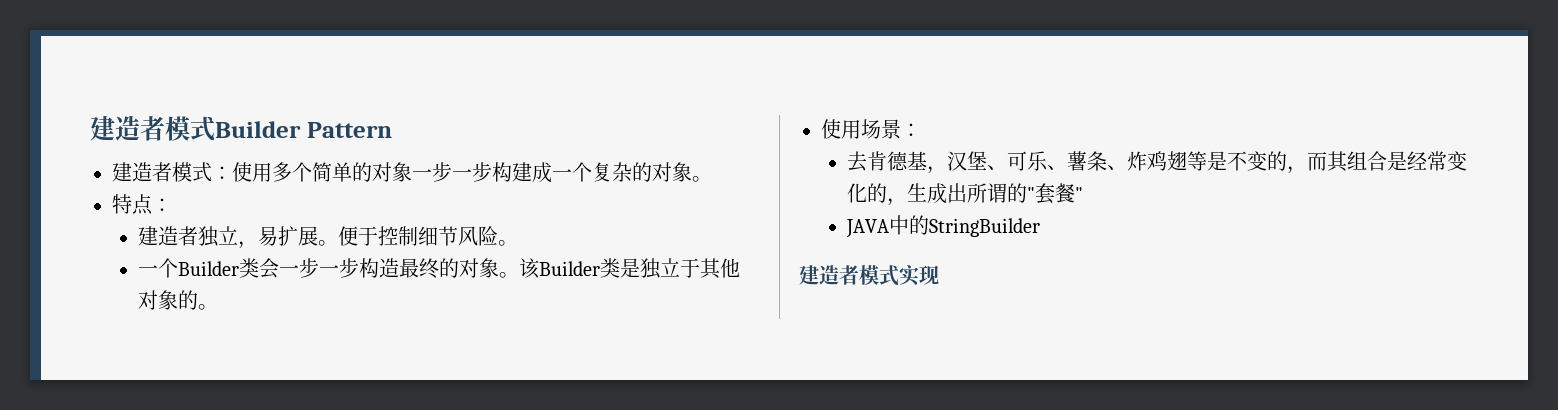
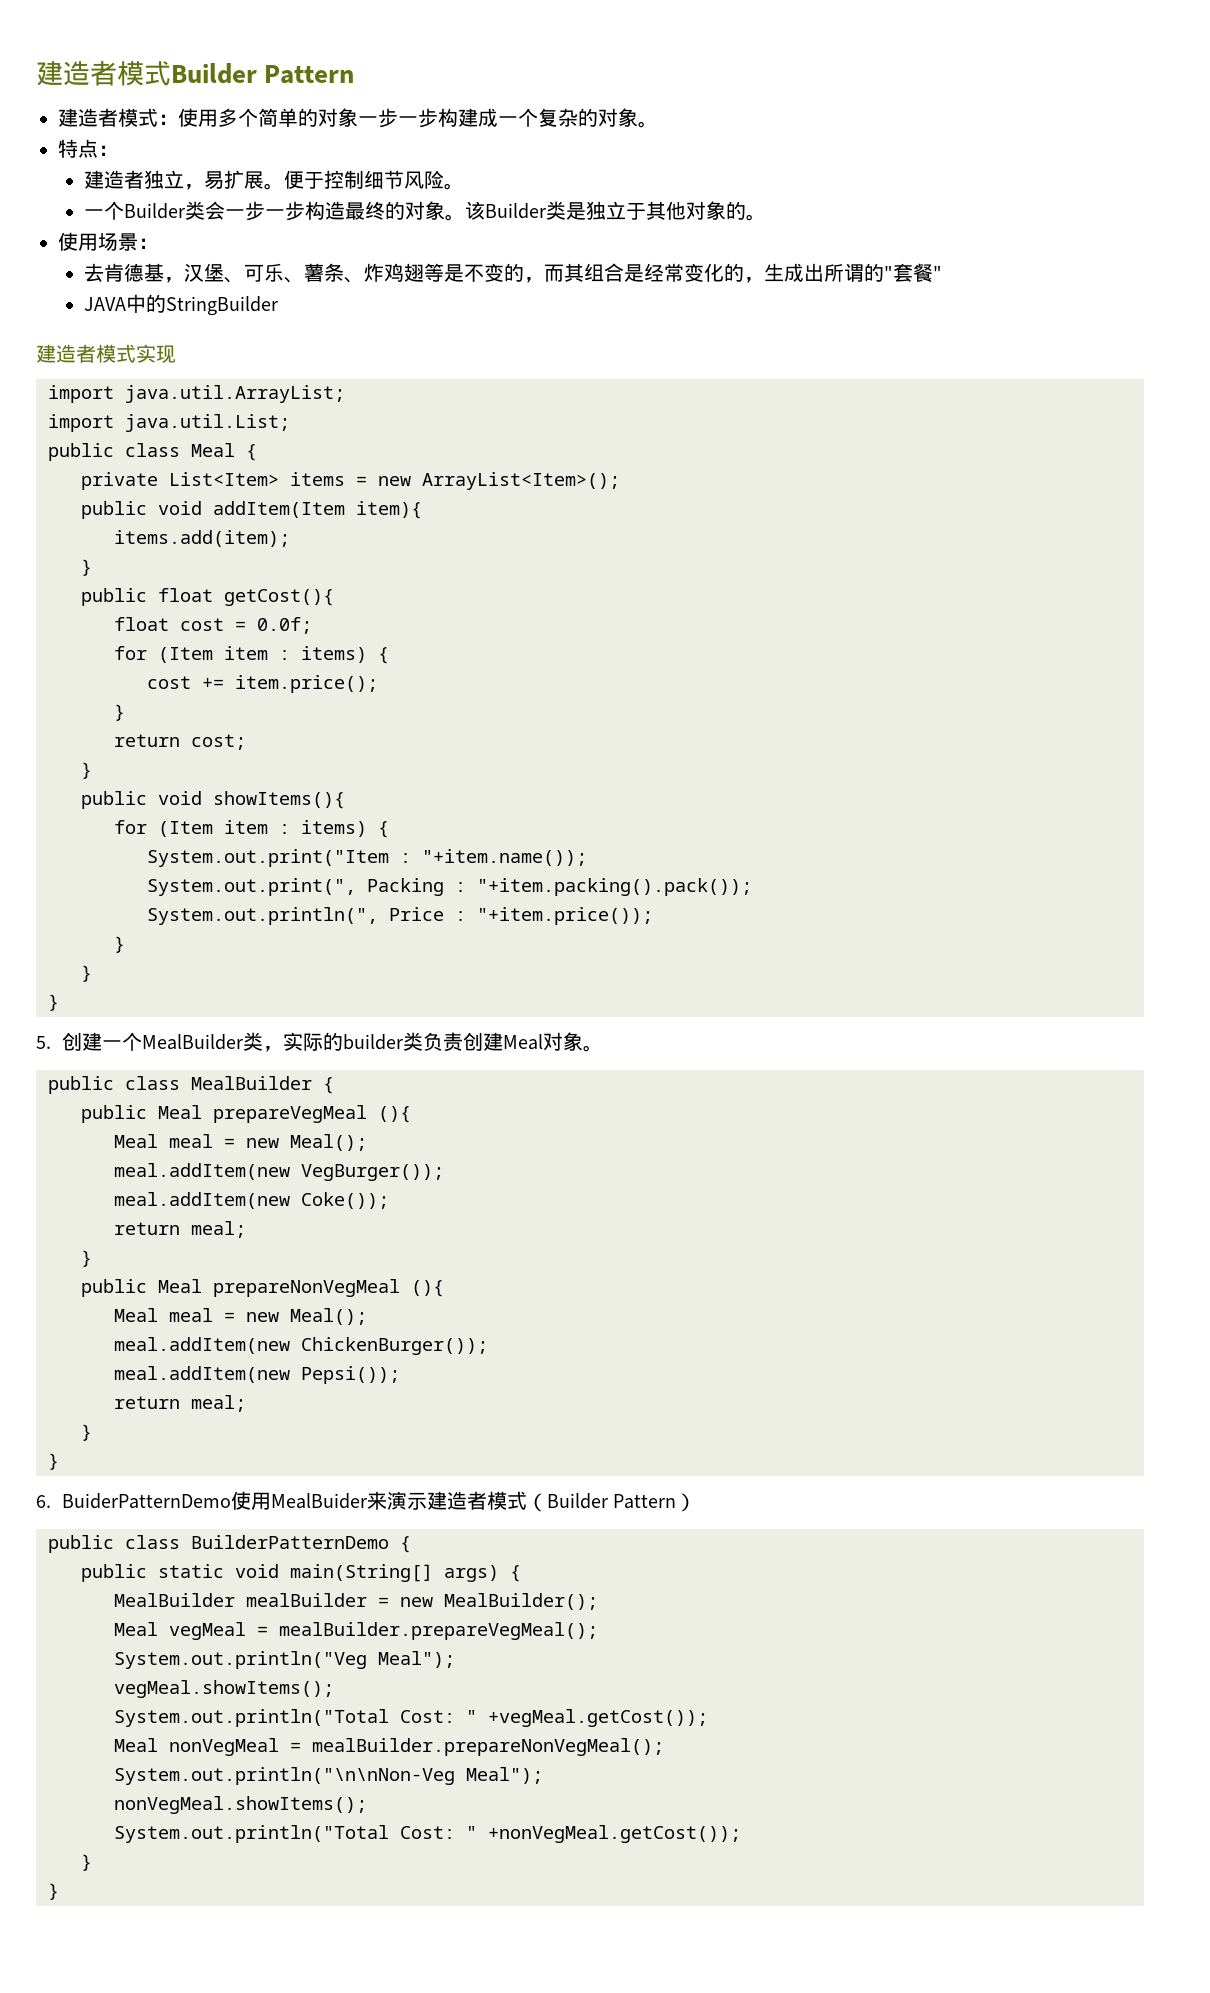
+ import java.util.ArrayList;
+ import java.util.List;
+ public class Meal {
+ private List<Item> items = new ArrayList<Item>();
+ public void addItem(Item item){
+ items.add(item);
+ }
+ public float getCost(){
+ float cost = 0.0f;
+ for (Item item : items) {
+ cost += item.price();
+ }
+ return cost;
+ }
+ public void showItems(){
+ for (Item item : items) {
+ System.out.print("Item : "+item.name());
+ System.out.print(", Packing : "+item.packing().pack());
+ System.out.println(", Price : "+item.price());
+ }
+ }
+ }
+ 5.创建一个MealBuilder类，实际的builder类负责创建Meal对象。
+ public class MealBuilder {
+ public Meal prepareVegMeal (){
+ Meal meal = new Meal();
+ meal.addItem(new VegBurger());
+ meal.addItem(new Coke());
+ return meal;
+ }
+ public Meal prepareNonVegMeal (){
+ Meal meal = new Meal();
+ meal.addItem(new ChickenBurger());
+ meal.addItem(new Pepsi());
+ return meal;
+ }
+ }
+ 6. BuiderPatternDemo使用MealBuider来演示建造者模式（Builder Pattern）
+ public class BuilderPatternDemo {
+ public static void main(String[] args) {
+ MealBuilder mealBuilder = new MealBuilder();
+ Meal vegMeal = mealBuilder.prepareVegMeal();
+ System.out.println("Veg Meal");
+ vegMeal.showItems();
+ System.out.println("Total Cost: " +vegMeal.getCost());
+ Meal nonVegMeal = mealBuilder.prepareNonVegMeal();
+ System.out.println("\n\nNon-Veg Meal");
+ nonVegMeal.showItems();
+ System.out.println("Total Cost: " +nonVegMeal.getCost());
+ }
+ }

